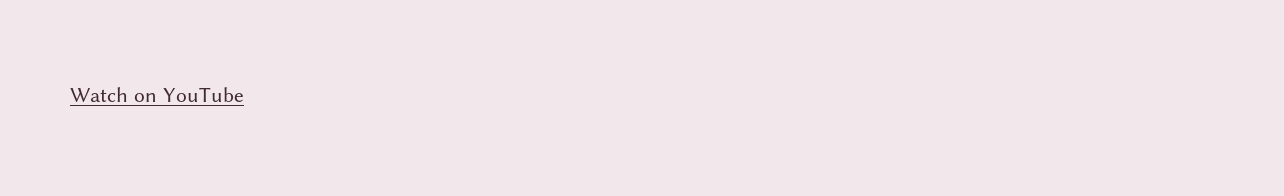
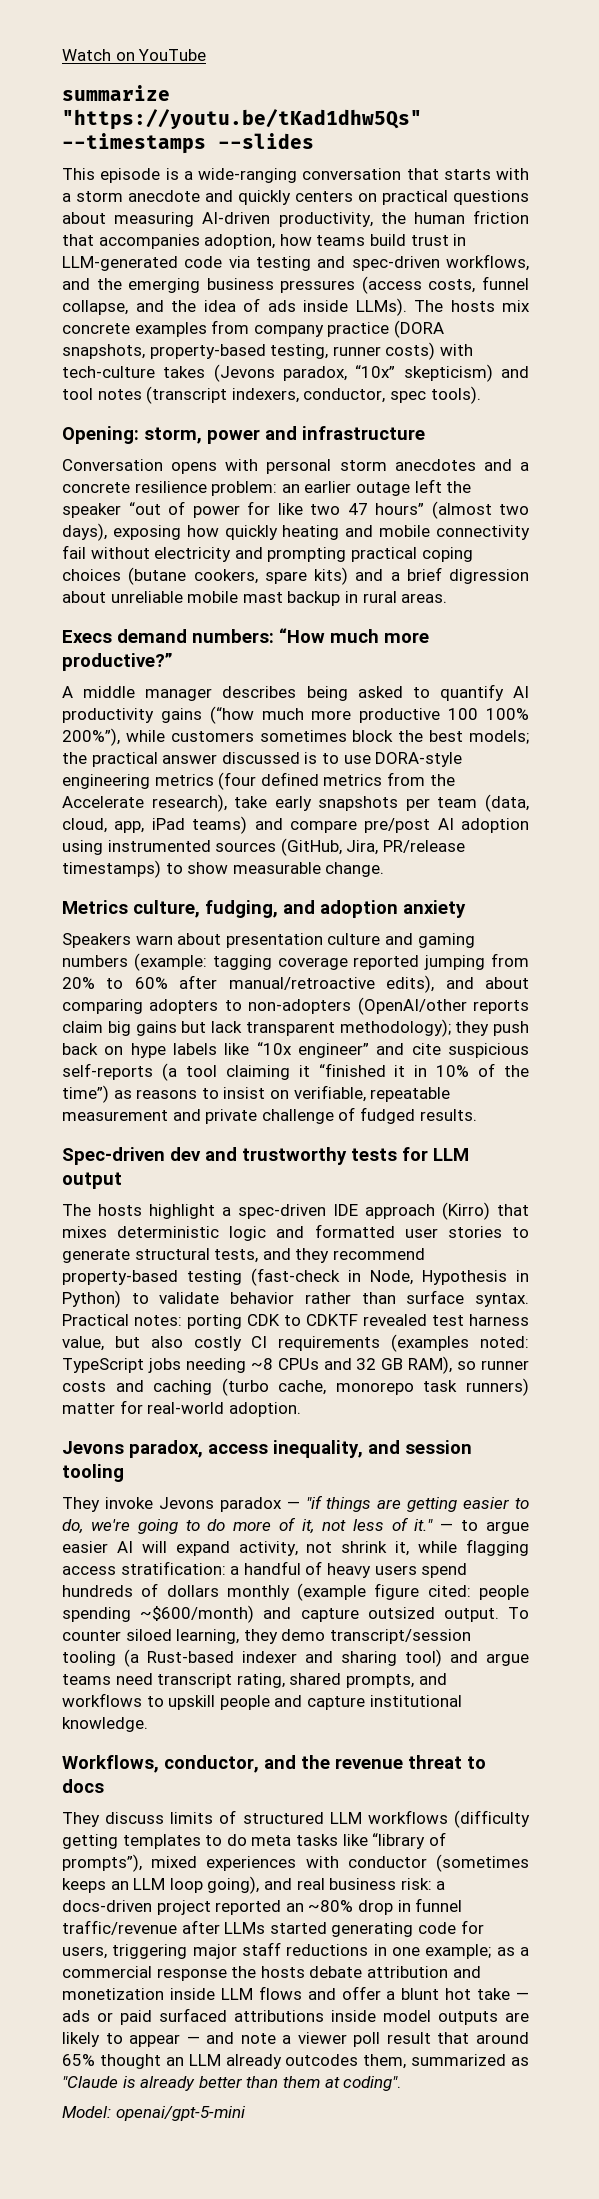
+ summarize "https://youtu.be/tKad1dhw5Qs" --timestamps --slides
+ This episode is a wide-ranging conversation that starts with a storm anecdote and quickly centers on practical questions about measuring AI-driven productivity, the human friction that accompanies adoption, how teams build trust in LLM-generated code via testing and spec-driven workflows, and the emerging business pressures (access costs, funnel collapse, and the idea of ads inside LLMs). The hosts mix concrete examples from company practice (DORA snapshots, property-based testing, runner costs) with tech-culture takes (Jevons paradox, “10x” skepticism) and tool notes (transcript indexers, conductor, spec tools).
+ Opening: storm, power and infrastructure
+ Conversation opens with personal storm anecdotes and a concrete resilience problem: an earlier outage left the speaker “out of power for like two 47 hours” (almost two days), exposing how quickly heating and mobile connectivity fail without electricity and prompting practical coping choices (butane cookers, spare kits) and a brief digression about unreliable mobile mast backup in rural areas.
+ Execs demand numbers: “How much more productive?”
+ A middle manager describes being asked to quantify AI productivity gains (“how much more productive 100 100% 200%”), while customers sometimes block the best models; the practical answer discussed is to use DORA-style engineering metrics (four defined metrics from the Accelerate research), take early snapshots per team (data, cloud, app, iPad teams) and compare pre/post AI adoption using instrumented sources (GitHub, Jira, PR/release timestamps) to show measurable change.
+ Metrics culture, fudging, and adoption anxiety
+ Speakers warn about presentation culture and gaming numbers (example: tagging coverage reported jumping from 20% to 60% after manual/retroactive edits), and about comparing adopters to non-adopters (OpenAI/other reports claim big gains but lack transparent methodology); they push back on hype labels like “10x engineer” and cite suspicious self-reports (a tool claiming it “finished it in 10% of the time”) as reasons to insist on verifiable, repeatable measurement and private challenge of fudged results.
+ Spec-driven dev and trustworthy tests for LLM output
+ The hosts highlight a spec-driven IDE approach (Kirro) that mixes deterministic logic and formatted user stories to generate structural tests, and they recommend property-based testing (fast-check in Node, Hypothesis in Python) to validate behavior rather than surface syntax. Practical notes: porting CDK to CDKTF revealed test harness value, but also costly CI requirements (examples noted: TypeScript jobs needing ~8 CPUs and 32 GB RAM), so runner costs and caching (turbo cache, monorepo task runners) matter for real-world adoption.
+ Jevons paradox, access inequality, and session tooling
+ They invoke Jevons paradox — "if things are getting easier to do, we're going to do more of it, not less of it." — to argue easier AI will expand activity, not shrink it, while flagging access stratification: a handful of heavy users spend hundreds of dollars monthly (example figure cited: people spending ~$600/month) and capture outsized output. To counter siloed learning, they demo transcript/session tooling (a Rust-based indexer and sharing tool) and argue teams need transcript rating, shared prompts, and workflows to upskill people and capture institutional knowledge.
+ Workflows, conductor, and the revenue threat to docs
+ They discuss limits of structured LLM workflows (difficulty getting templates to do meta tasks like “library of prompts”), mixed experiences with conductor (sometimes keeps an LLM loop going), and real business risk: a docs-driven project reported an ~80% drop in funnel traffic/revenue after LLMs started generating code for users, triggering major staff reductions in one example; as a commercial response the hosts debate attribution and monetization inside LLM flows and offer a blunt hot take — ads or paid surfaced attributions inside model outputs are likely to appear — and note a viewer poll result that around 65% thought an LLM already outcodes them, summarized as "Claude is already better than them at coding".
+ Model: openai/gpt-5-mini

